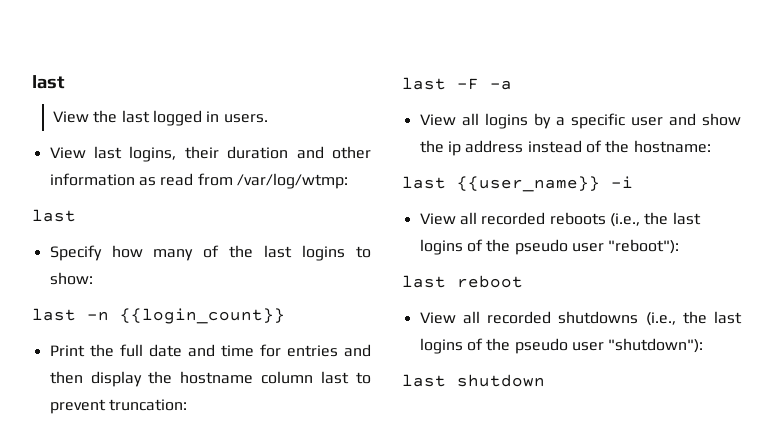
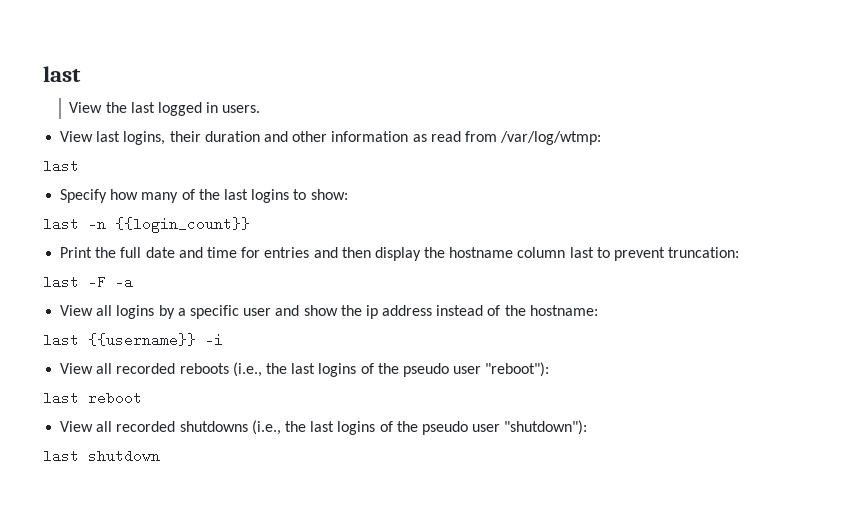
- last {{user_name}} -i
+ last {{username}} -i

